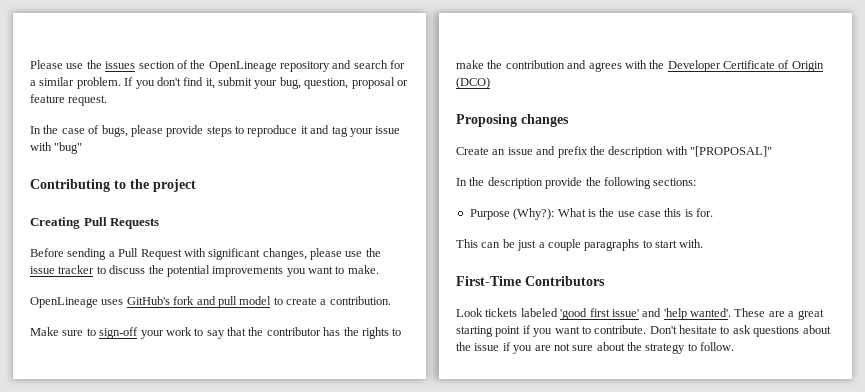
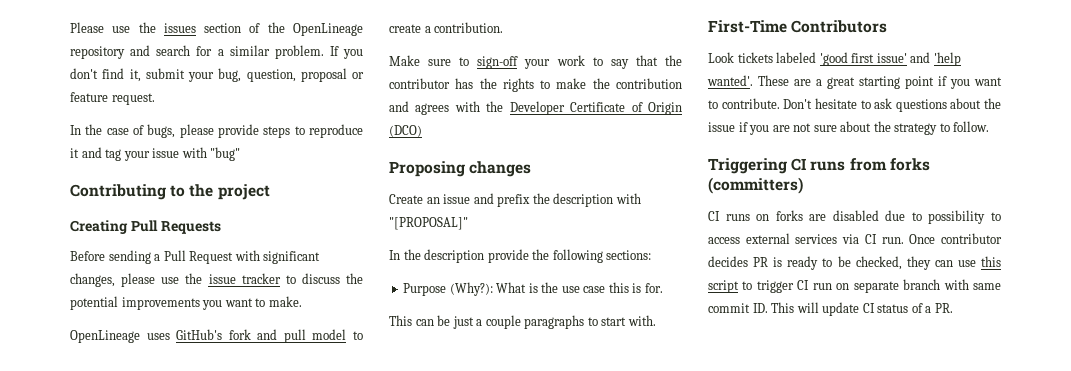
+ Triggering CI runs from forks (committers)
+ CI runs on forks are disabled due to possibility to access external services via CI run. Once contributor decides PR is ready to be checked, they can use this script to trigger CI run on separate branch with same commit ID. This will update CI status of a PR.

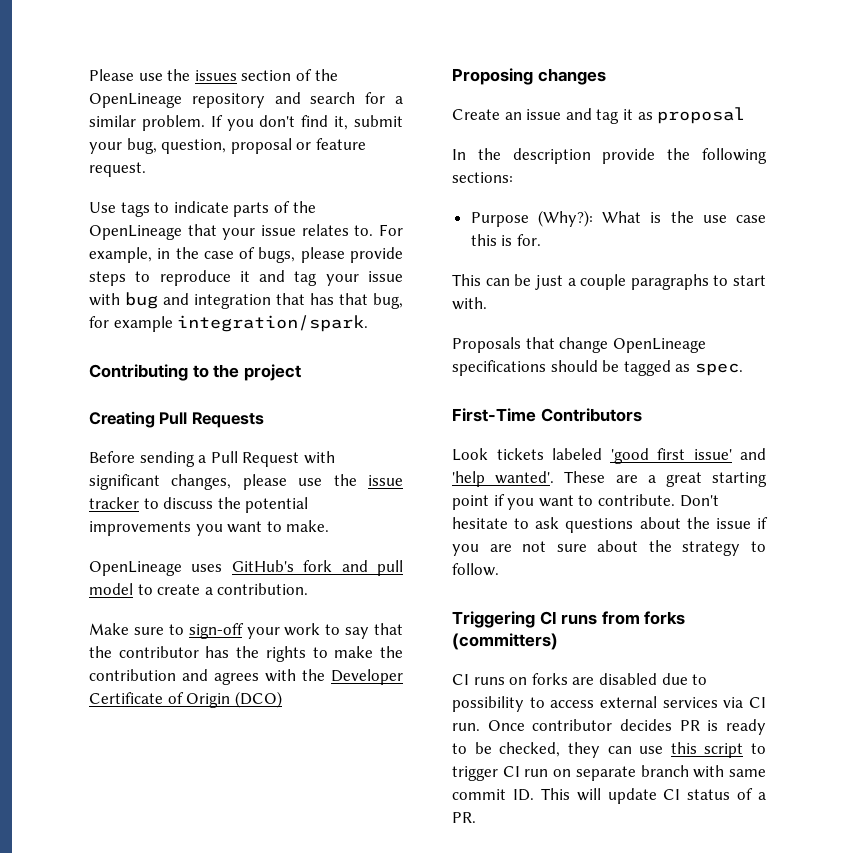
- In the case of bugs, please provide steps to reproduce it and tag your issue with "bug"
+ Use tags to indicate parts of the OpenLineage that your issue relates to. For example, in the case of bugs, please provide steps to reproduce it and tag your issue with bug and integration that has that bug, for example integration/spark.
- Create an issue and prefix the description with "[PROPOSAL]"
+ Create an issue and tag it as proposal
+ Proposals that change OpenLineage specifications should be tagged as spec.

